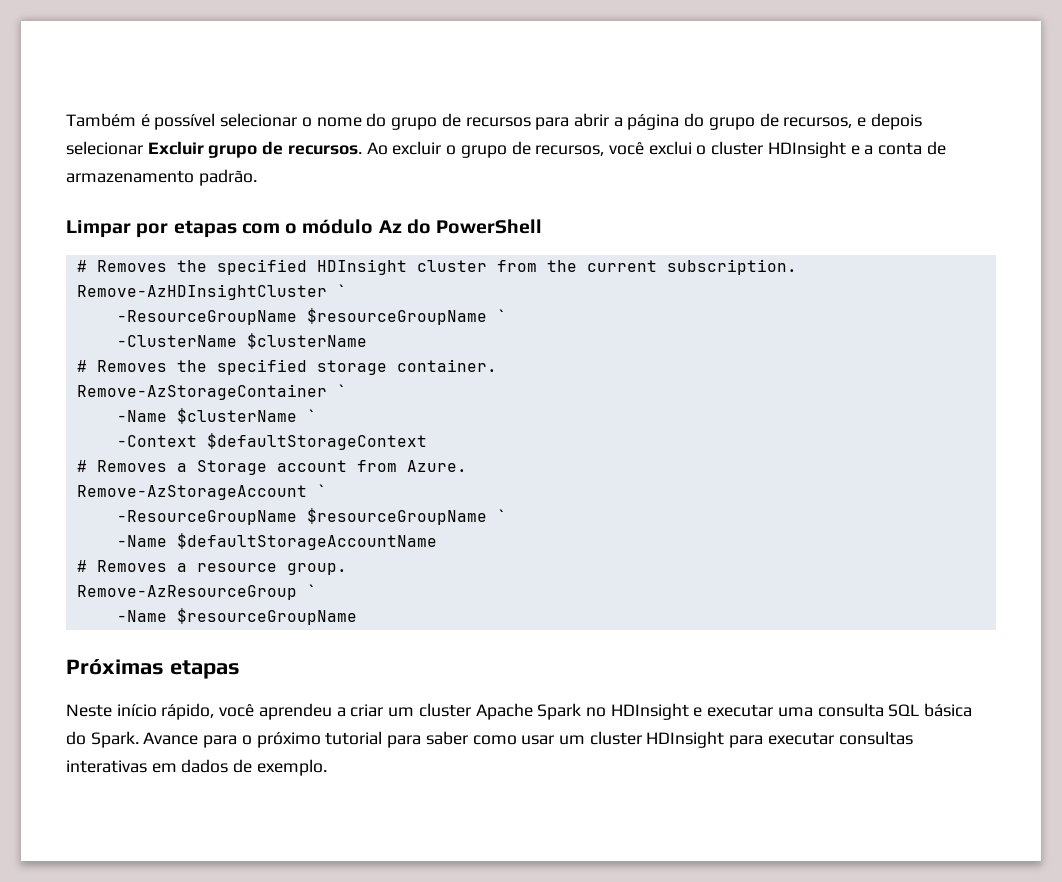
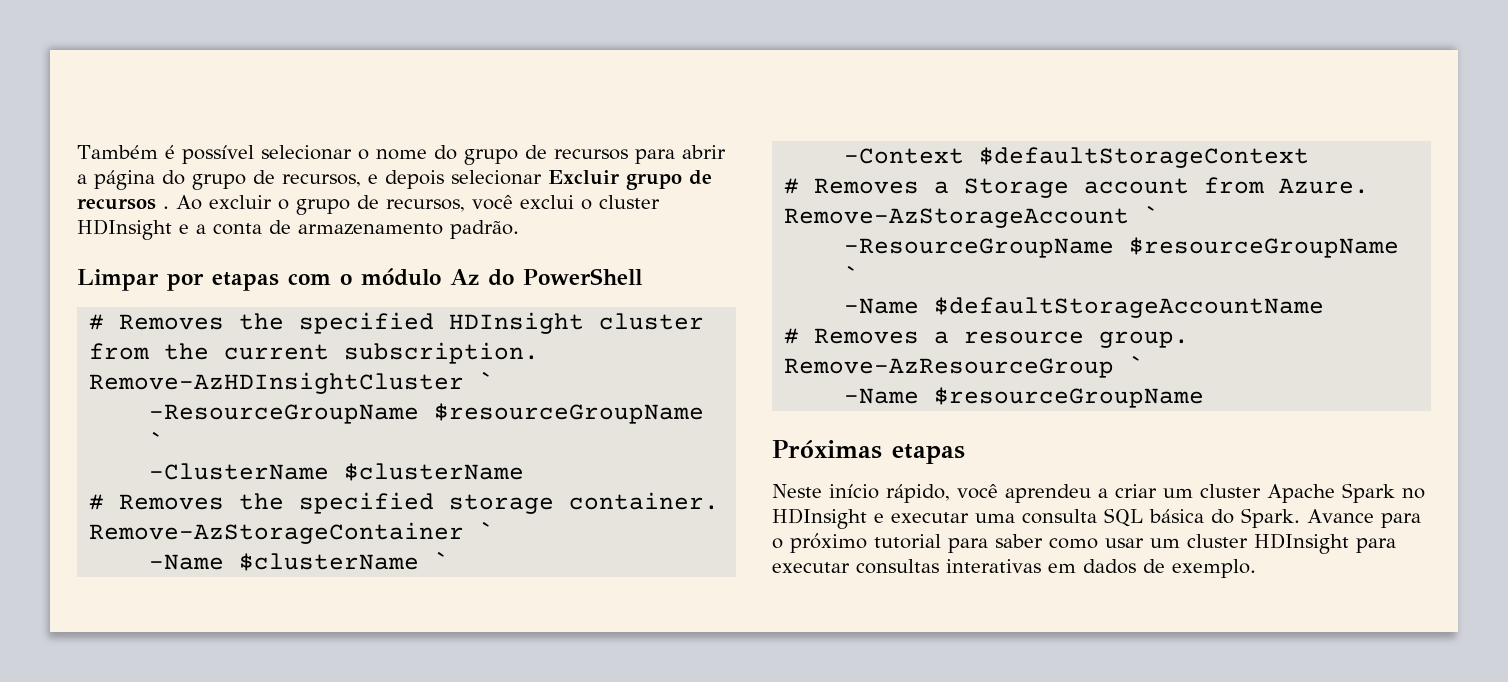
- Também é possível selecionar o nome do grupo de recursos para abrir a página do grupo de recursos, e depois selecionar Excluir grupo de recursos.
+ Também é possível selecionar o nome do grupo de recursos para abrir a página do grupo de recursos, e depois selecionar Excluir grupo de recursos .

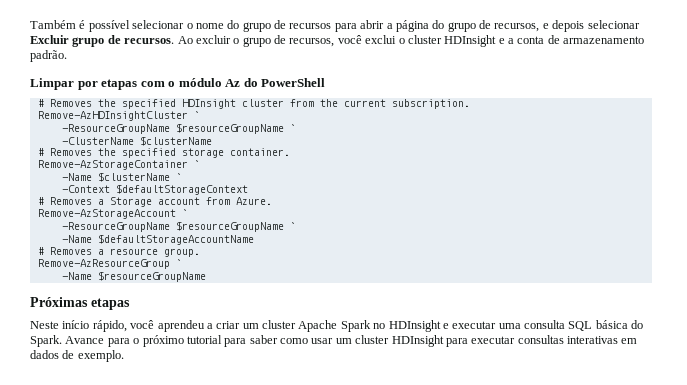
- Também é possível selecionar o nome do grupo de recursos para abrir a página do grupo de recursos, e depois selecionar Excluir grupo de recursos .
+ Também é possível selecionar o nome do grupo de recursos para abrir a página do grupo de recursos, e depois selecionar Excluir grupo de recursos.

